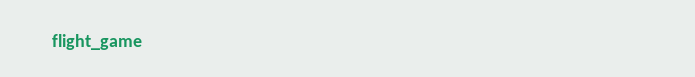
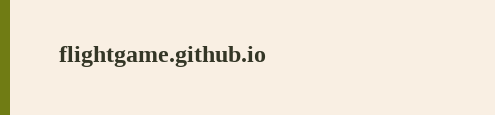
- flight_game
+ flightgame.github.io

